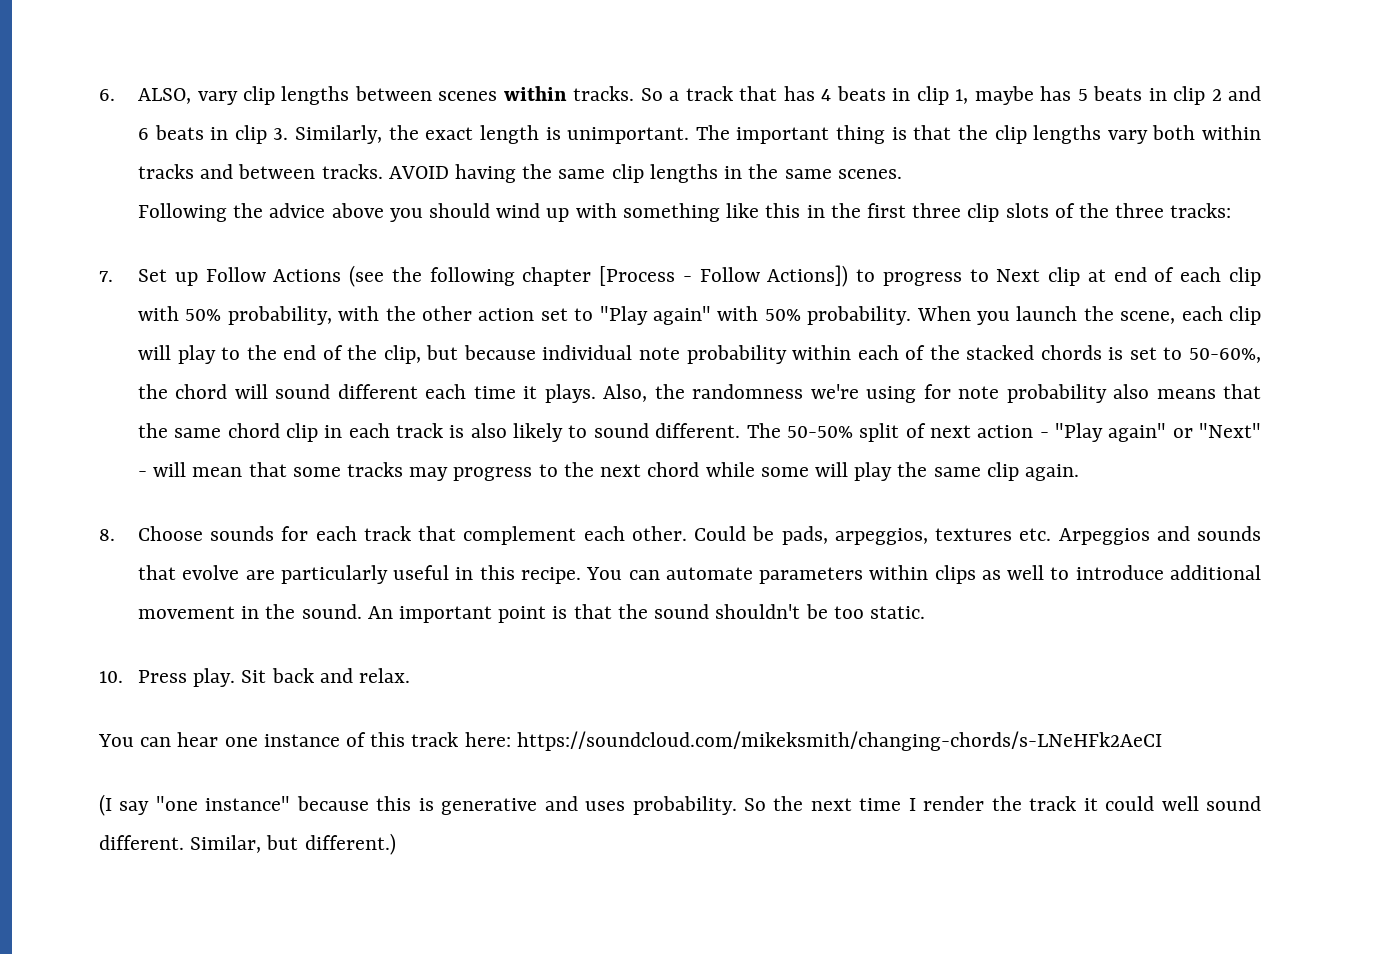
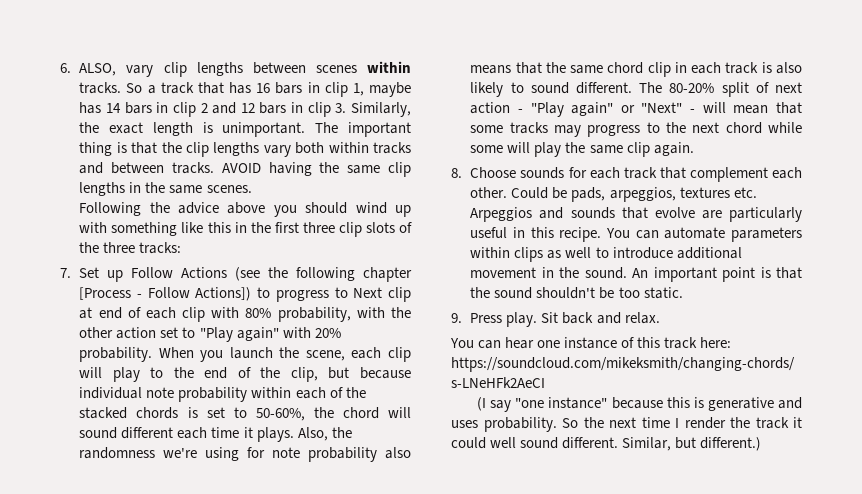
- So a track that has 4 beats in clip 1, maybe has 5 beats in clip 2 and 6 beats in clip 3. Similarly, the exact length is unimportant.
+ So a track that has 16 bars in clip 1, maybe has 14 bars in clip 2 and 12 bars in clip 3. Similarly, the exact length is unimportant.
- 7. Set up Follow Actions (see the following chapter [Process - Follow Actions]) to progress to Next clip at end of each clip with 50% probability, with the other action set to "Play again" with 50% probability.
+ 7. Set up Follow Actions (see the following chapter [Process - Follow Actions]) to progress to Next clip at end of each clip with 80% probability, with the other action set to "Play again" with 20% probability.
- The 50-50% split of next action - "Play again" or "Next" - will mean that some tracks may progress to the next chord while some will play the same clip again.
+ The 80-20% split of next action - "Play again" or "Next" - will mean that some tracks may progress to the next chord while some will play the same clip again.
- 10. Press play.
+ 9. Press play.

